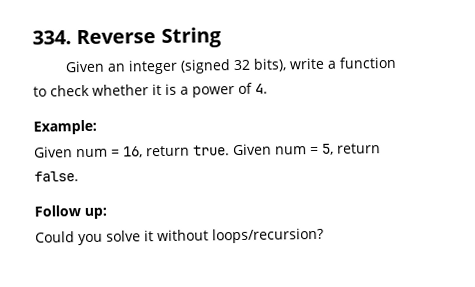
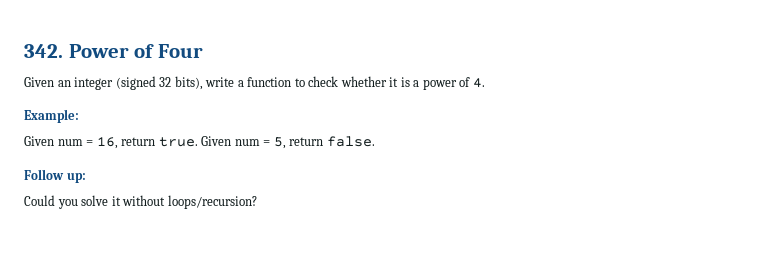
- 334. Reverse String
+ 342. Power of Four

